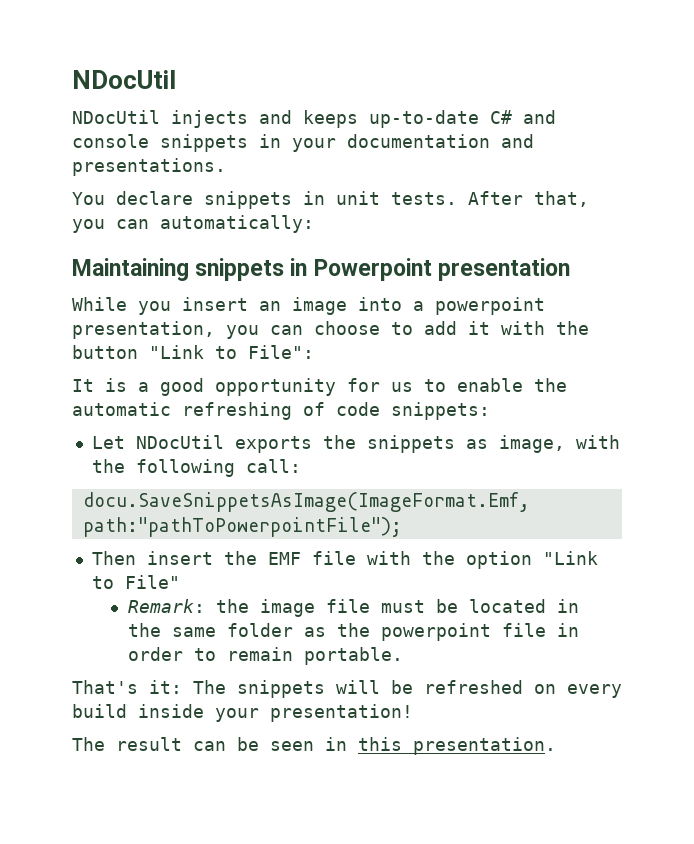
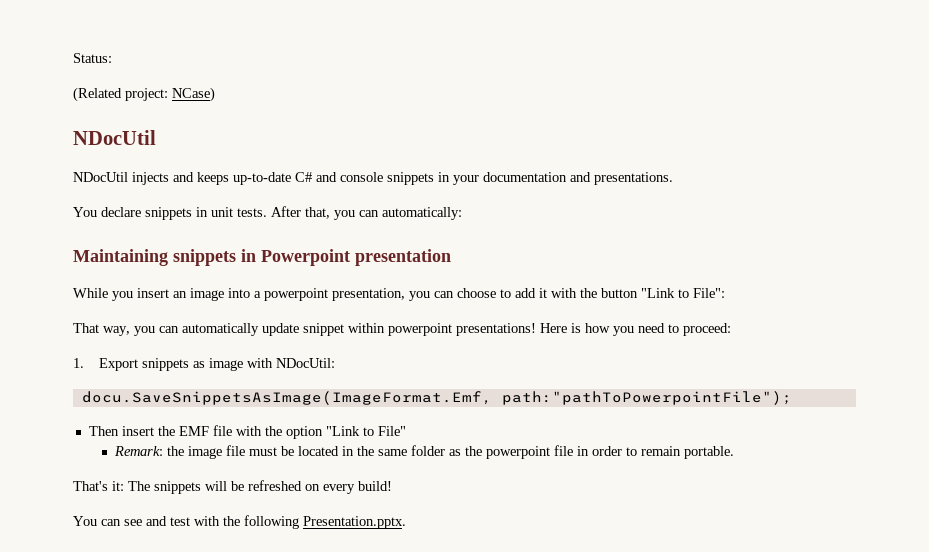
+ Status:
+ (Related project: NCase)
- It is a good opportunity for us to enable the automatic refreshing of code snippets:
- Let NDocUtil exports the snippets as image, with the following call:
+ That way, you can automatically update snippet within powerpoint presentations! Here is how you need to proceed:
+ 1. Export snippets as image with NDocUtil:
- That's it: The snippets will be refreshed on every build inside your presentation!
- The result can be seen in this presentation.
+ That's it: The snippets will be refreshed on every build!
+ You can see and test with the following Presentation.pptx.

